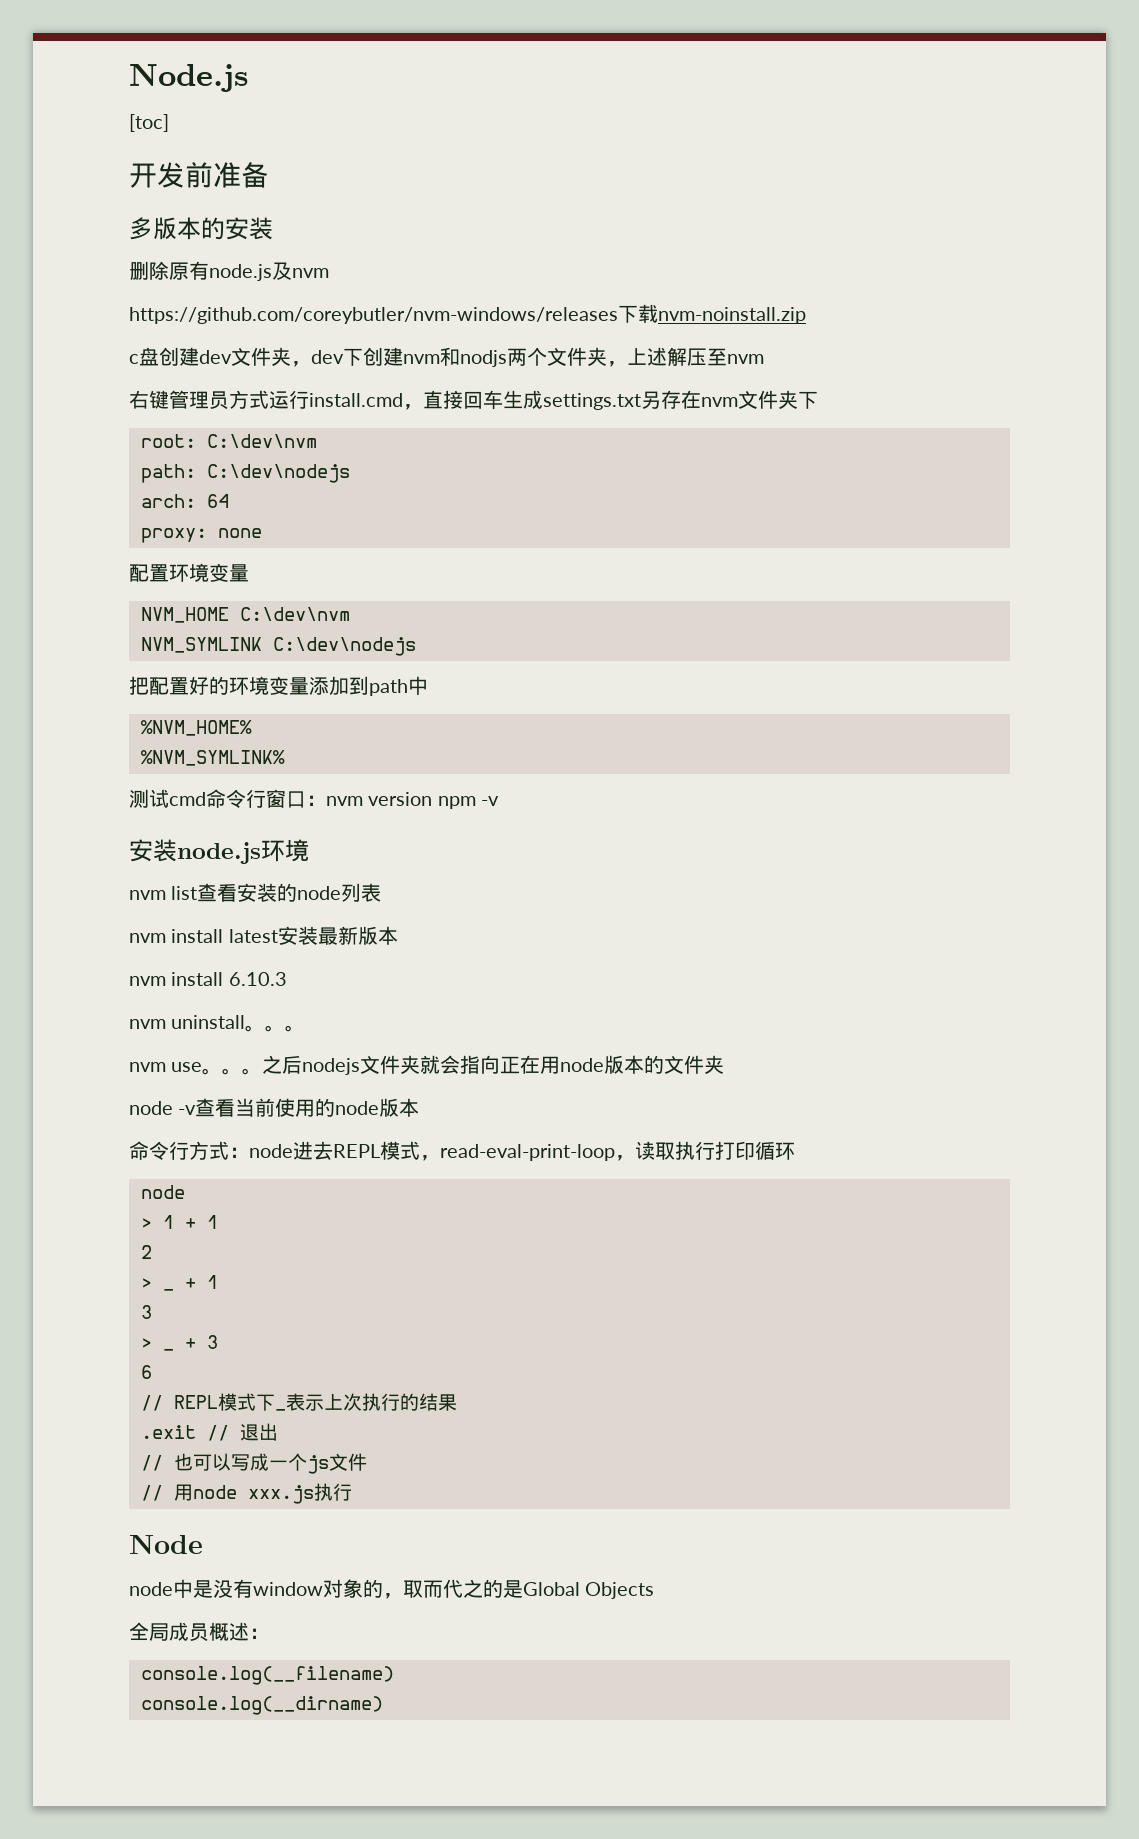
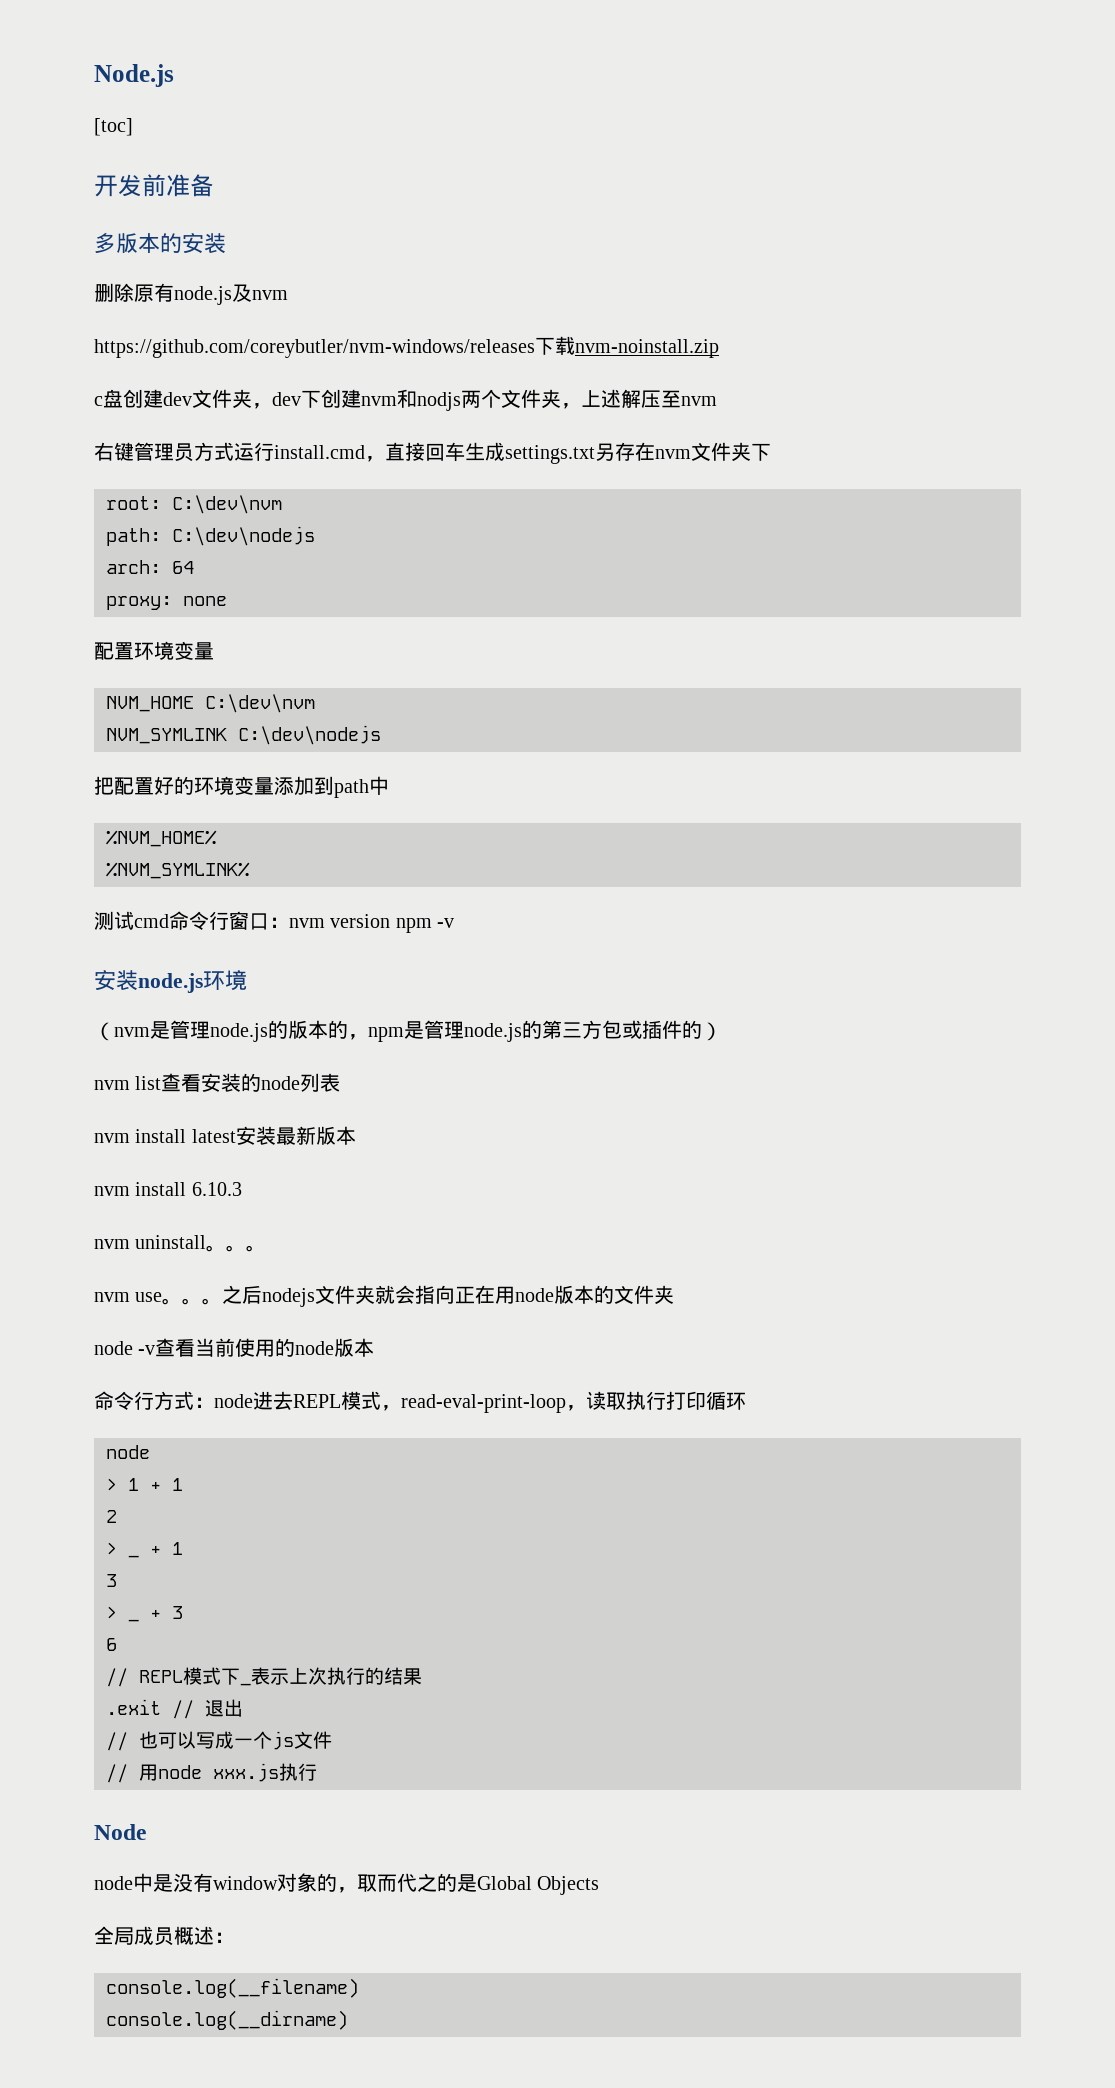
+ （nvm是管理node.js的版本的，npm是管理node.js的第三方包或插件的）

